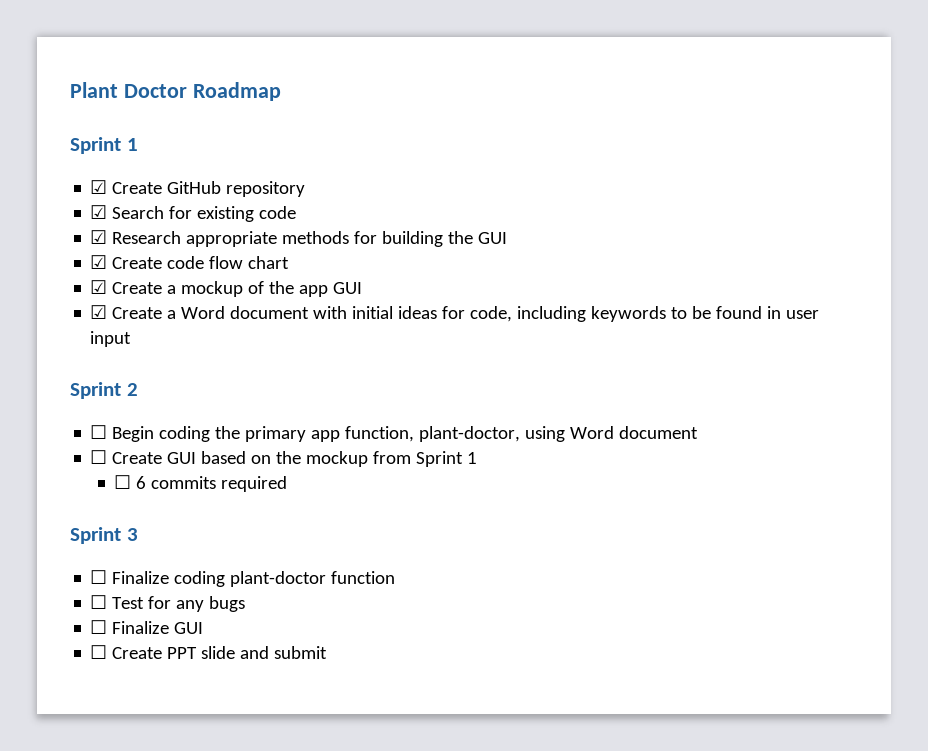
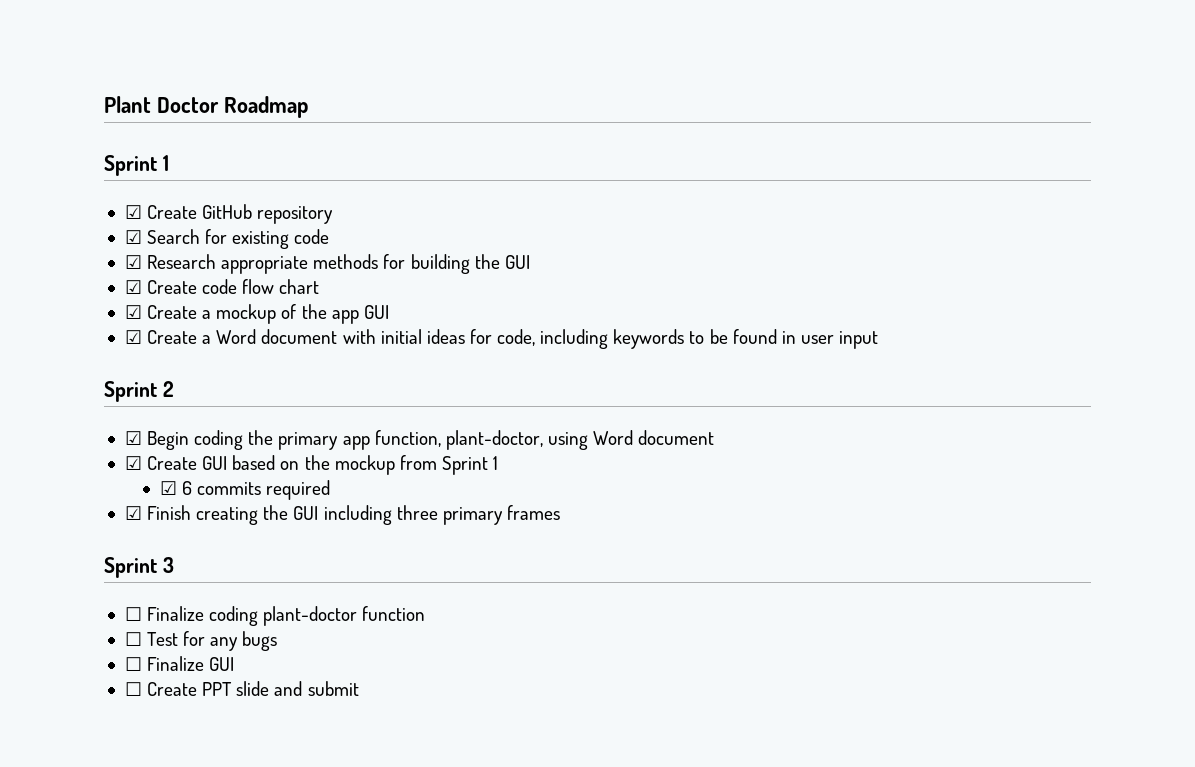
- ☐ Begin coding the primary app function, plant-doctor, using Word document
+ ☑ Begin coding the primary app function, plant-doctor, using Word document
- ☐ Create GUI based on the mockup from Sprint 1
+ ☑ Create GUI based on the mockup from Sprint 1
- ☐ 6 commits required
+ ☑ 6 commits required
+ ☑ Finish creating the GUI including three primary frames

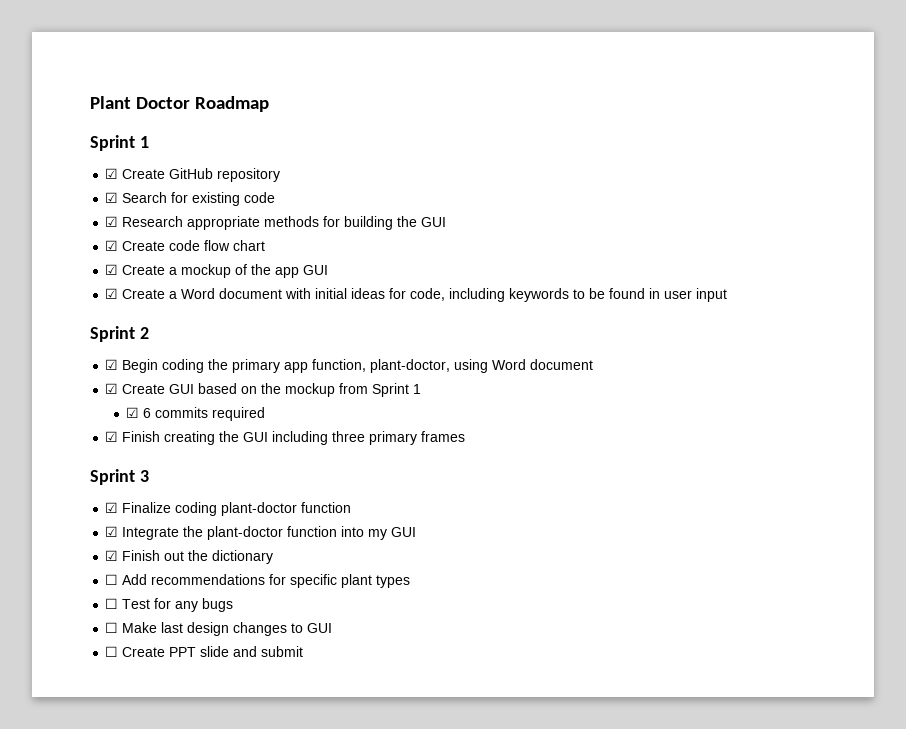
- ☐ Finalize coding plant-doctor function
+ ☑ Finalize coding plant-doctor function
+ ☑ Integrate the plant-doctor function into my GUI
+ ☑ Finish out the dictionary
+ ☐ Add recommendations for specific plant types
- ☐ Finalize GUI
+ ☐ Make last design changes to GUI

